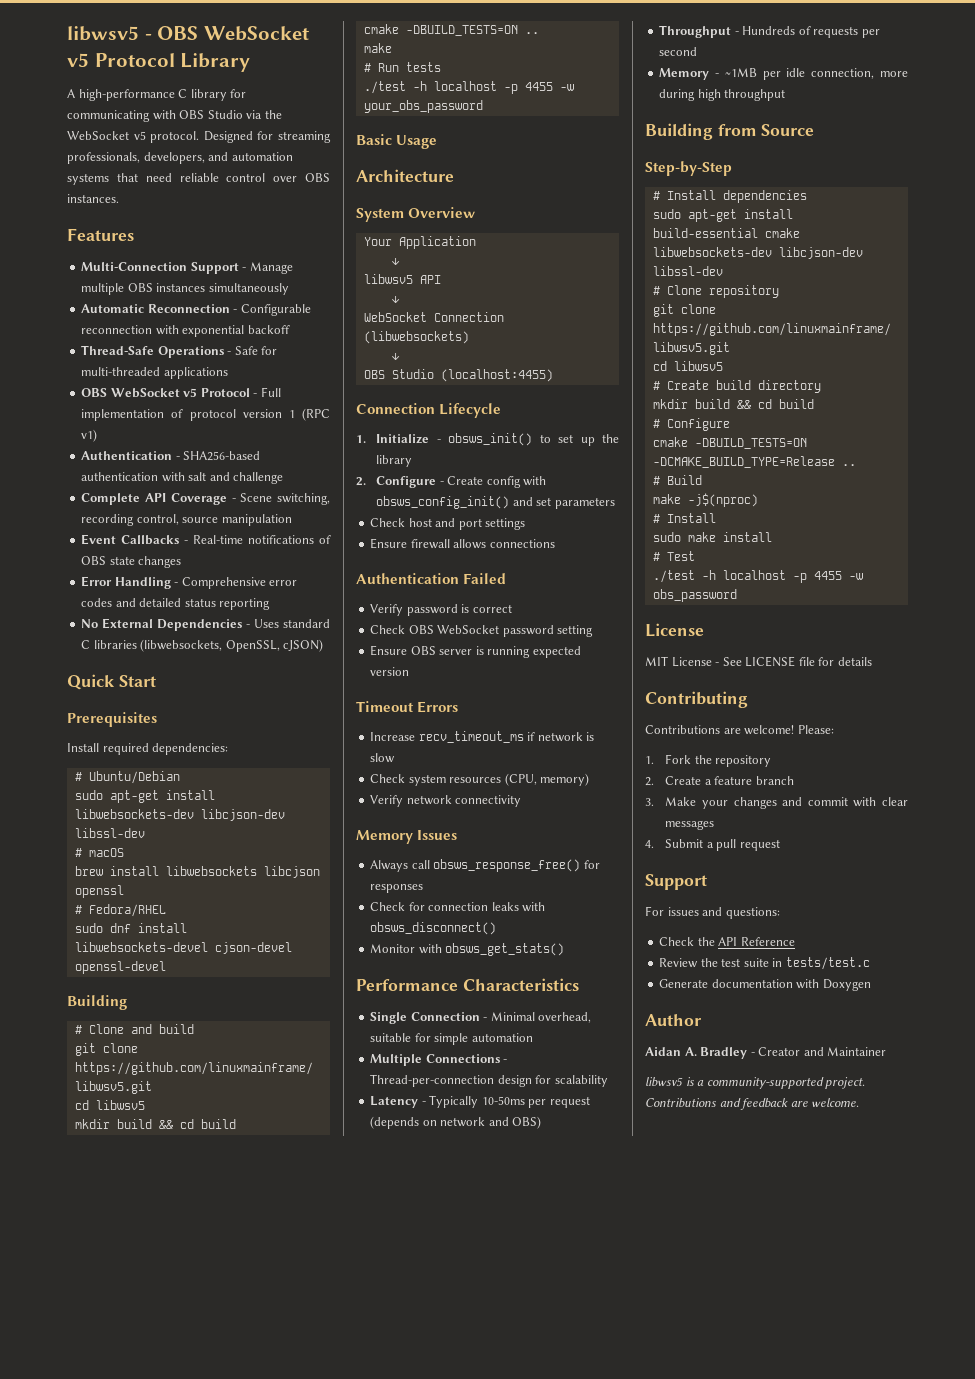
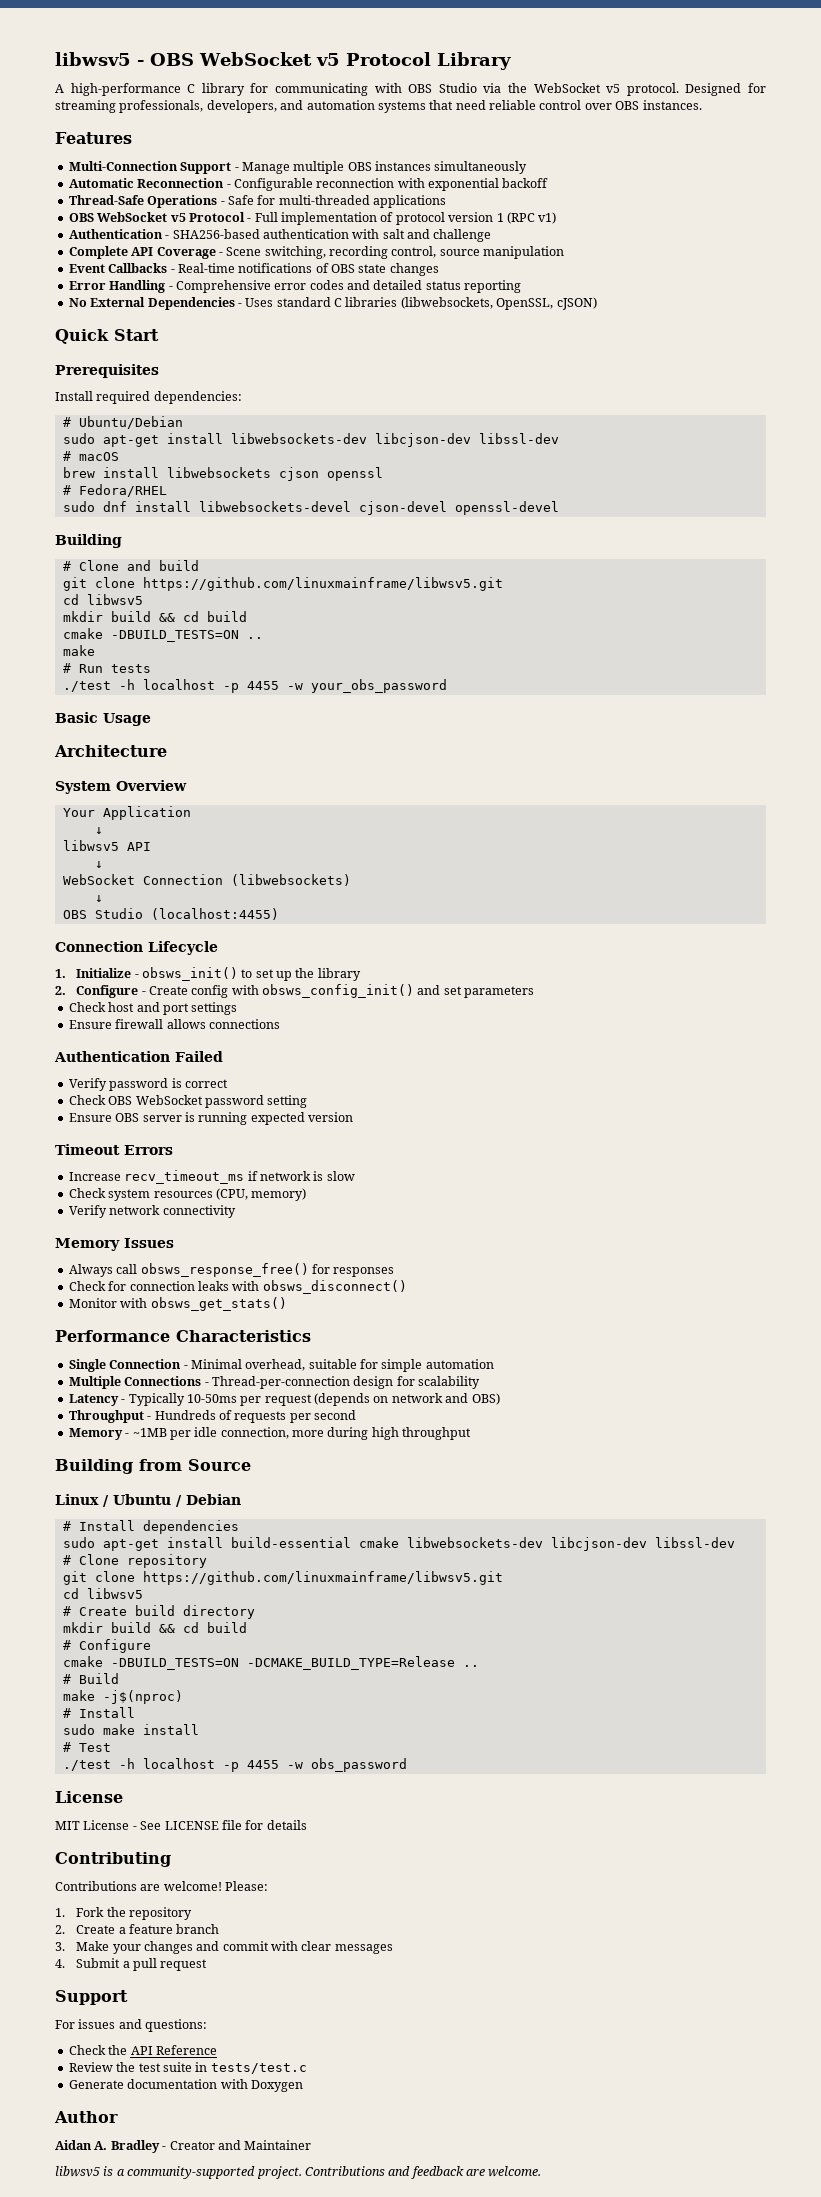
- brew install libwebsockets libcjson openssl
+ brew install libwebsockets cjson openssl
- Step-by-Step
+ Linux / Ubuntu / Debian

